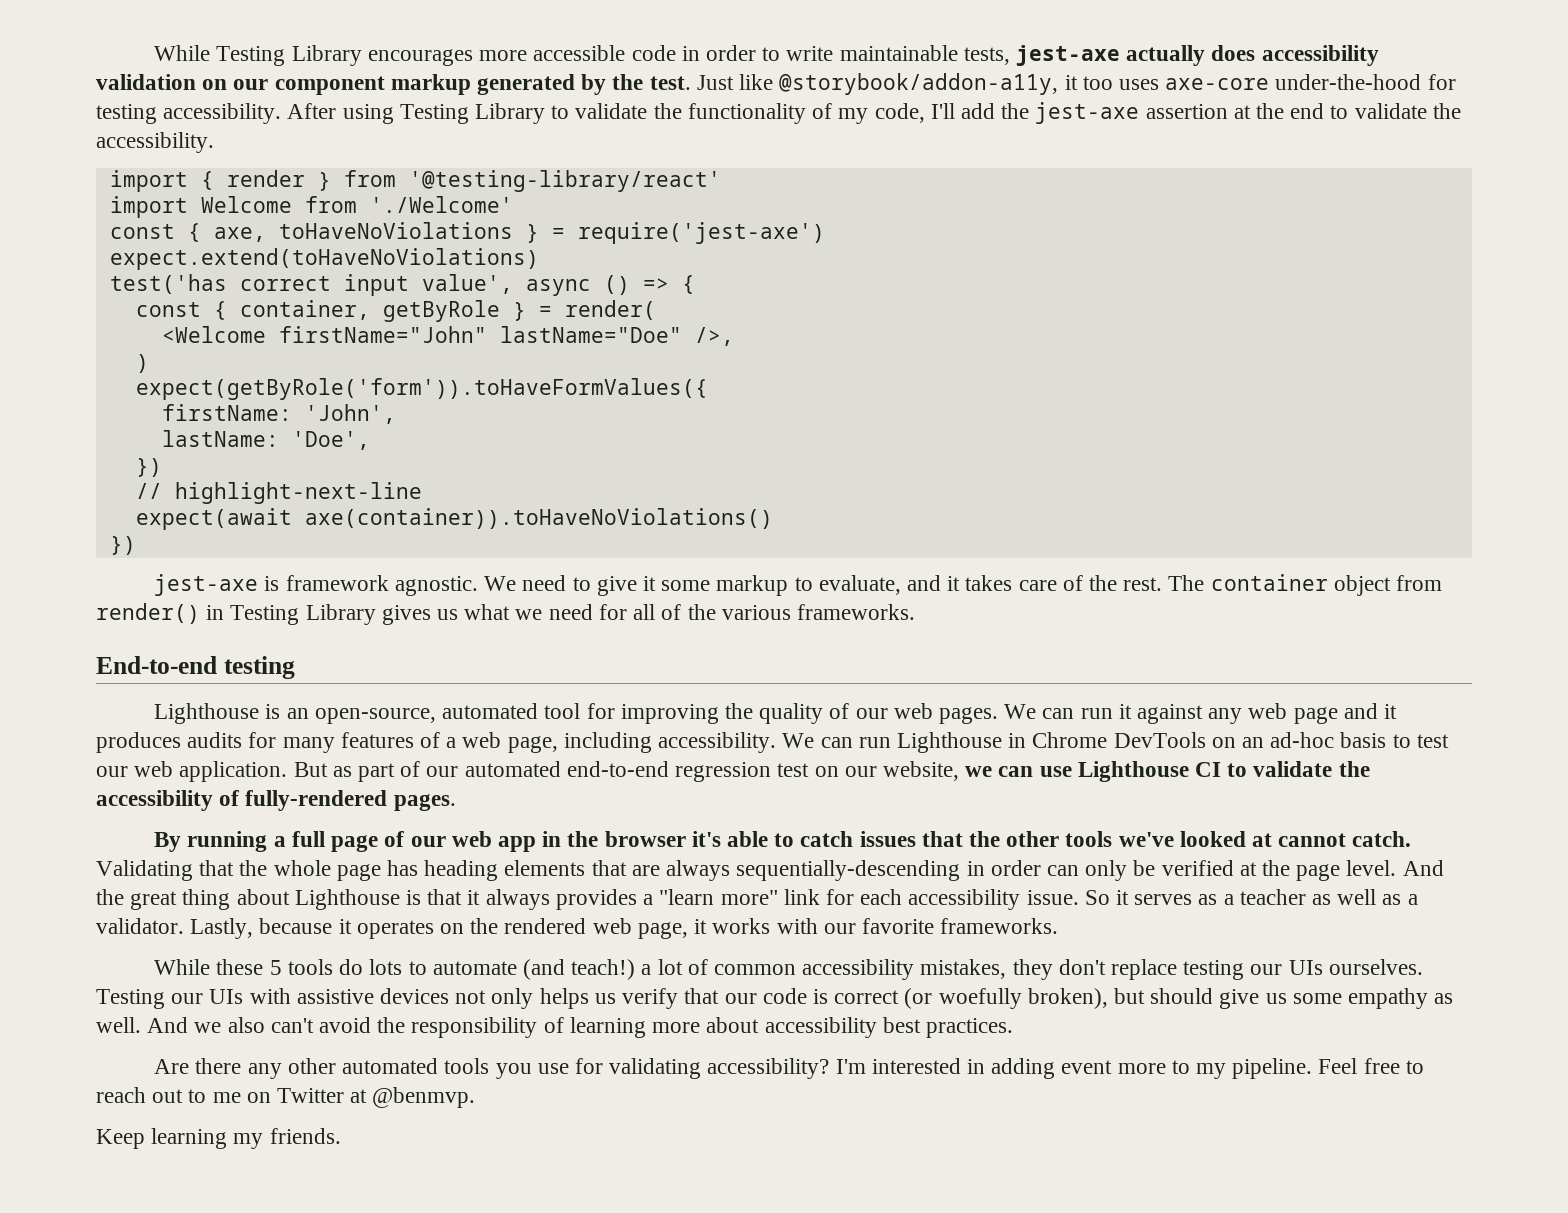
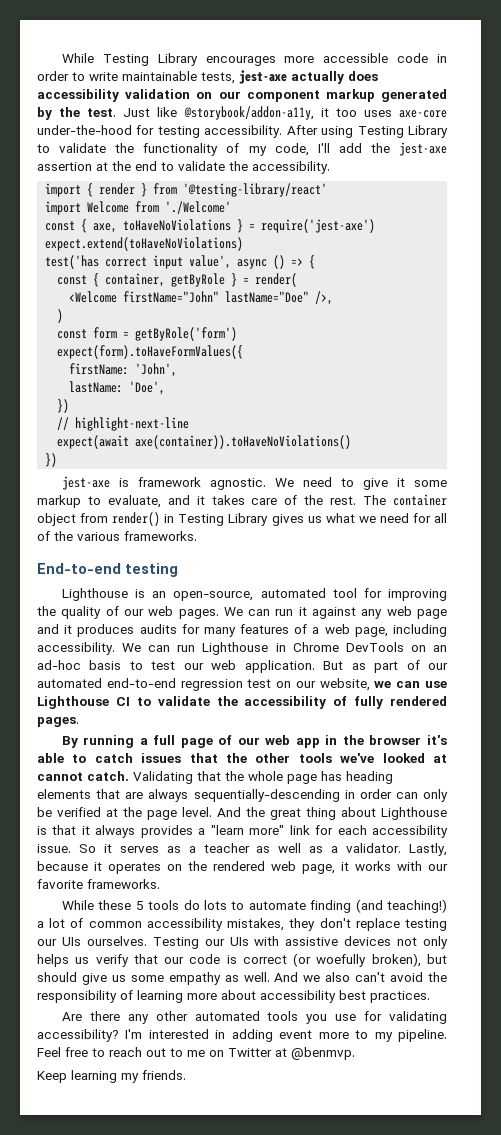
- expect(getByRole('form')).toHaveFormValues({
+ const form = getByRole('form')
+ expect(form).toHaveFormValues({
- But as part of our automated end-to-end regression test on our website, we can use Lighthouse CI to validate the accessibility of fully-rendered pages.
+ But as part of our automated end-to-end regression test on our website, we can use Lighthouse CI to validate the accessibility of fully rendered pages.
- While these 5 tools do lots to automate (and teach!) a lot of common accessibility mistakes, they don't replace testing our UIs ourselves.
+ While these 5 tools do lots to automate finding (and teaching!) a lot of common accessibility mistakes, they don't replace testing our UIs ourselves.

